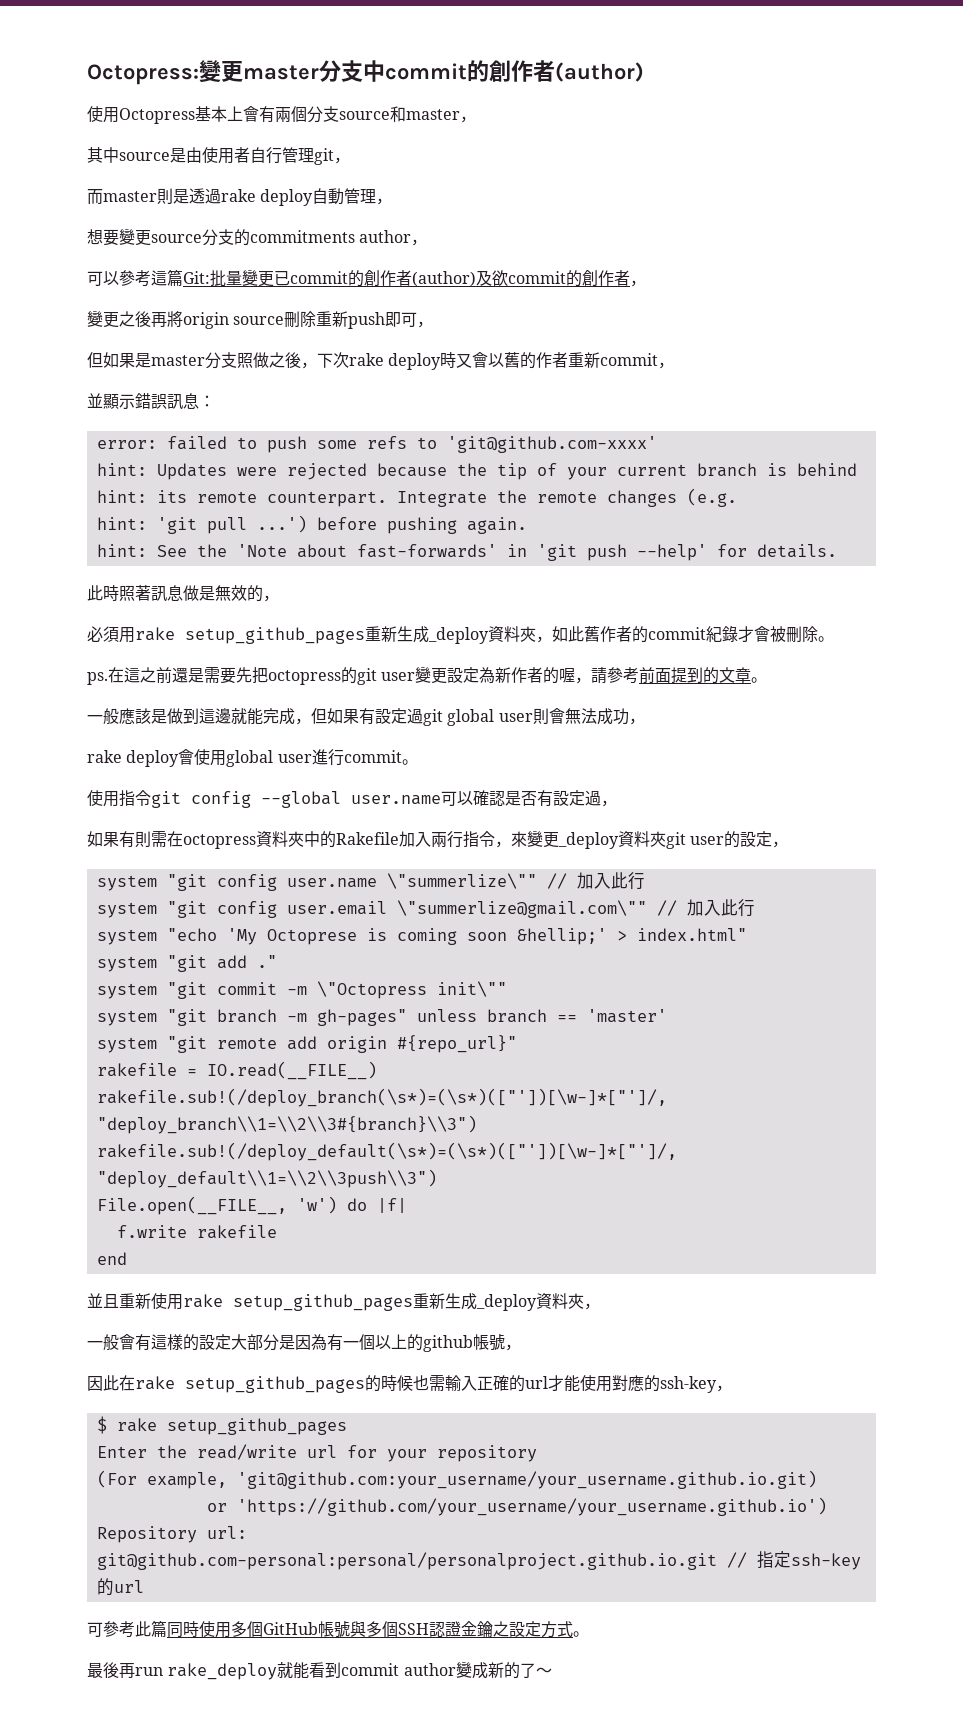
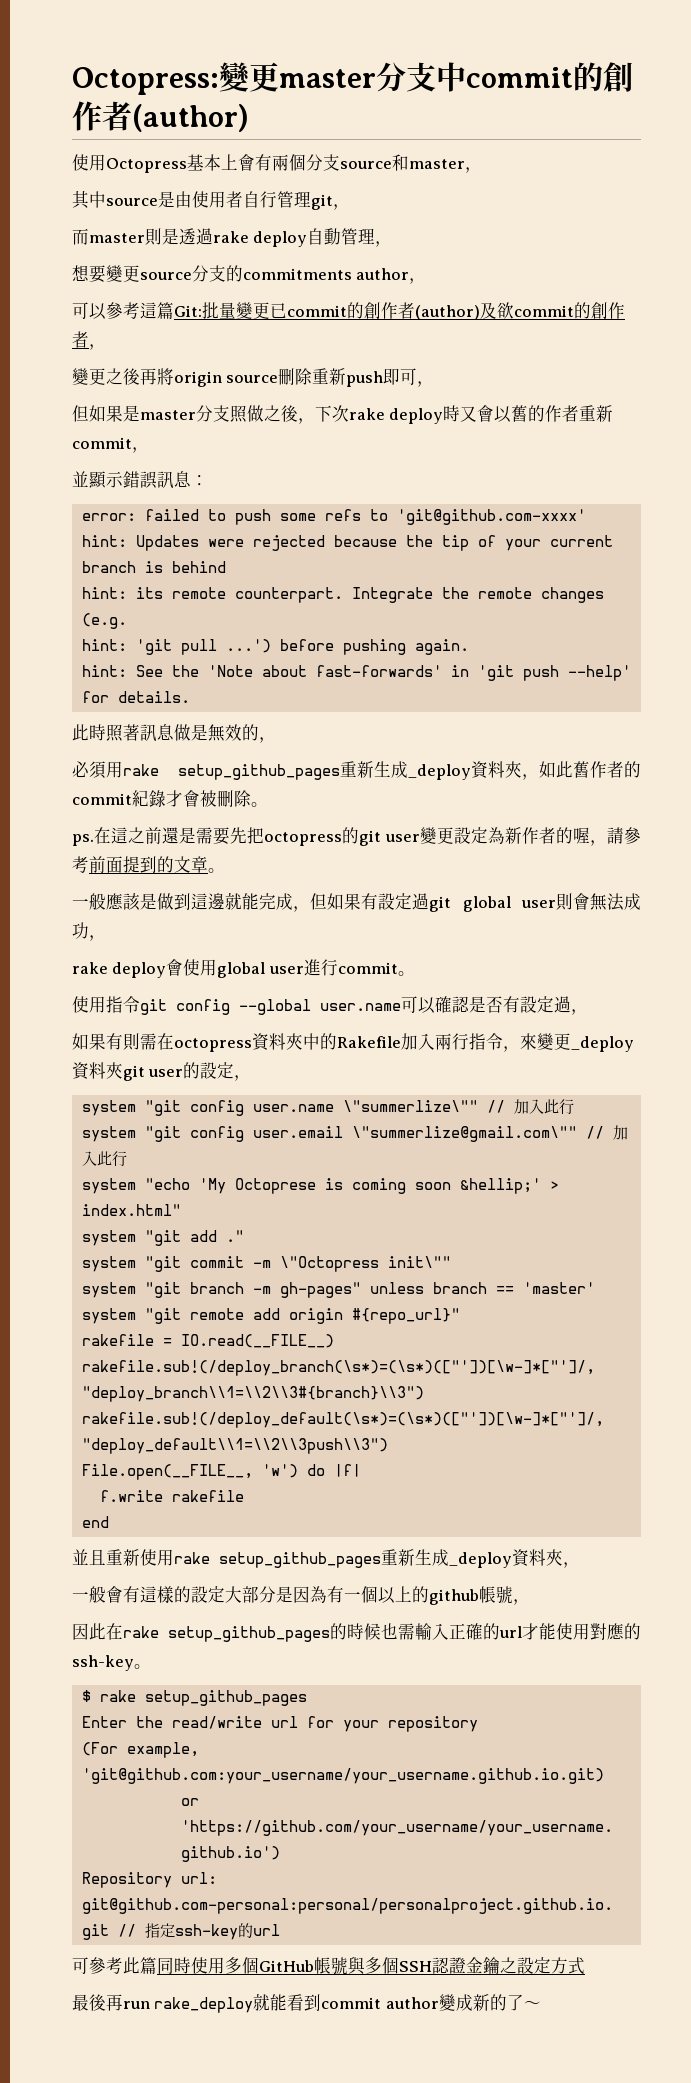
- 因此在rake setup_github_pages的時候也需輸入正確的url才能使用對應的ssh-key，
+ 因此在rake setup_github_pages的時候也需輸入正確的url才能使用對應的ssh-key。
- 可參考此篇同時使用多個GitHub帳號與多個SSH認證金鑰之設定方式。
+ 可參考此篇同時使用多個GitHub帳號與多個SSH認證金鑰之設定方式

